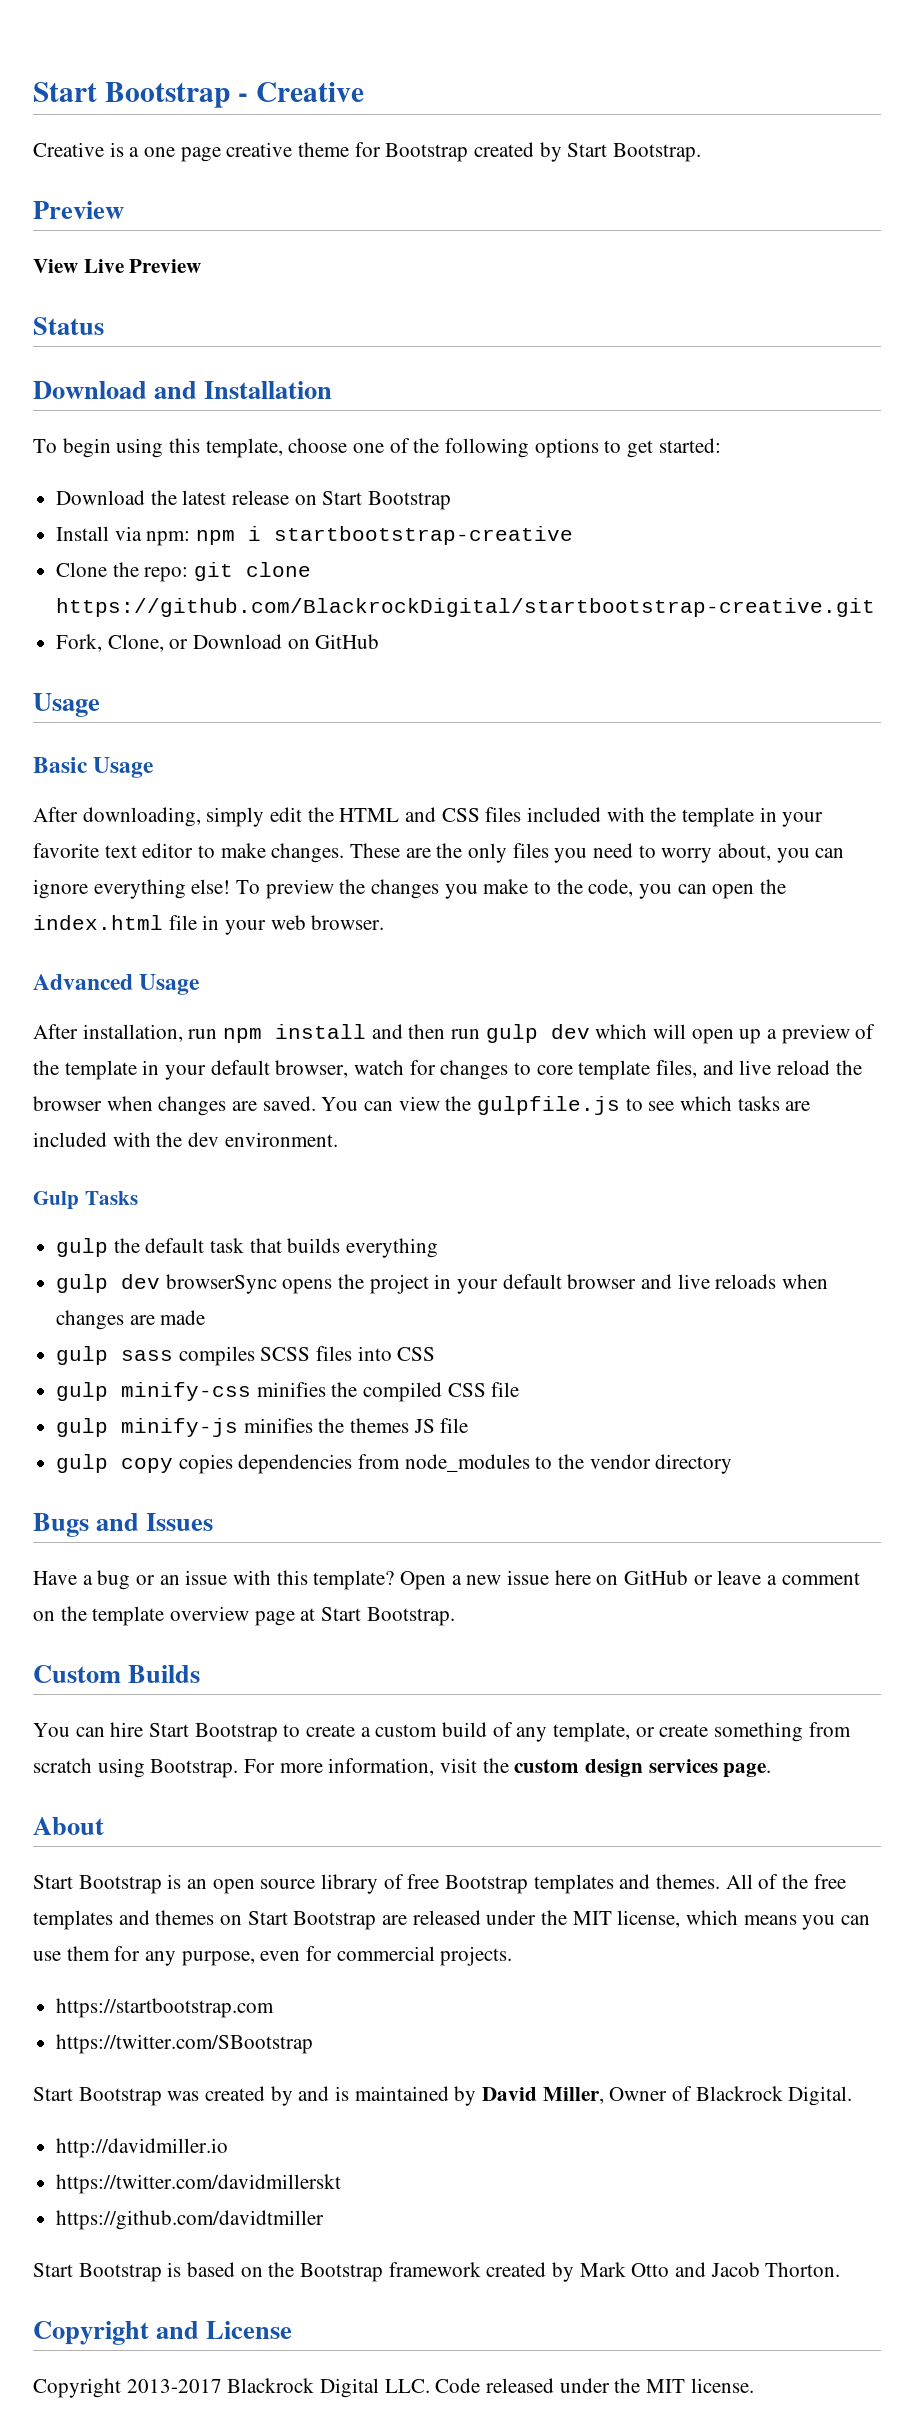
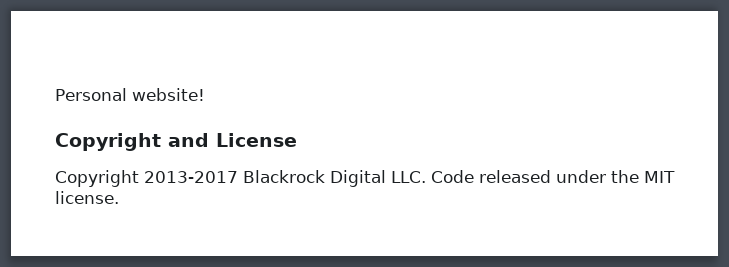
- Start Bootstrap - Creative
- Creative is a one page creative theme for Bootstrap created by Start Bootstrap.
- Preview
- View Live Preview
- Status
- Download and Installation
- To begin using this template, choose one of the following options to get started:
- Download the latest release on Start Bootstrap
- Install via npm: npm i startbootstrap-creative
- Clone the repo: git clone https://github.com/BlackrockDigital/startbootstrap-creative.git
- Fork, Clone, or Download on GitHub
- Usage
- Basic Usage
- After downloading, simply edit the HTML and CSS files included with the template in your favorite text editor to make changes. These are the only files you need to worry about, you can ignore everything else! To preview the changes you make to the code, you can open the index.html file in your web browser.
- Advanced Usage
- After installation, run npm install and then run gulp dev which will open up a preview of the template in your default browser, watch for changes to core template files, and live reload the browser when changes are saved. You can view the gulpfile.js to see which tasks are included with the dev environment.
- Gulp Tasks
- gulp the default task that builds everything
- gulp dev browserSync opens the project in your default browser and live reloads when changes are made
- gulp sass compiles SCSS files into CSS
- gulp minify-css minifies the compiled CSS file
- gulp minify-js minifies the themes JS file
- gulp copy copies dependencies from node_modules to the vendor directory
- Bugs and Issues
- Have a bug or an issue with this template? Open a new issue here on GitHub or leave a comment on the template overview page at Start Bootstrap.
- Custom Builds
- You can hire Start Bootstrap to create a custom build of any template, or create something from scratch using Bootstrap. For more information, visit the custom design services page.
- About
- Start Bootstrap is an open source library of free Bootstrap templates and themes. All of the free templates and themes on Start Bootstrap are released under the MIT license, which means you can use them for any purpose, even for commercial projects.
- https://startbootstrap.com
- https://twitter.com/SBootstrap
- Start Bootstrap was created by and is maintained by David Miller, Owner of Blackrock Digital.
- http://davidmiller.io
- https://twitter.com/davidmillerskt
- https://github.com/davidtmiller
- Start Bootstrap is based on the Bootstrap framework created by Mark Otto and Jacob Thorton.
+ Personal website!

